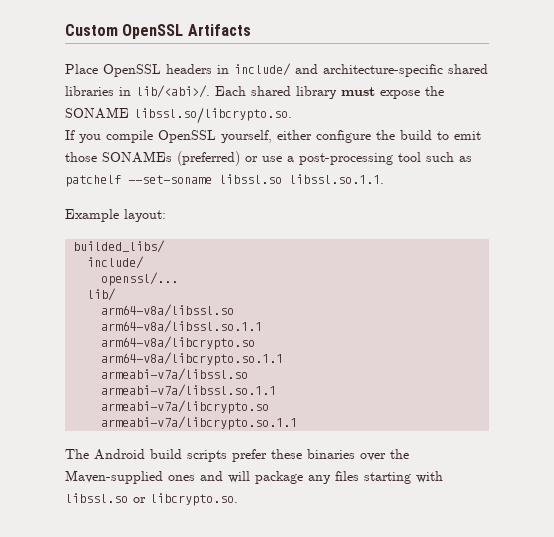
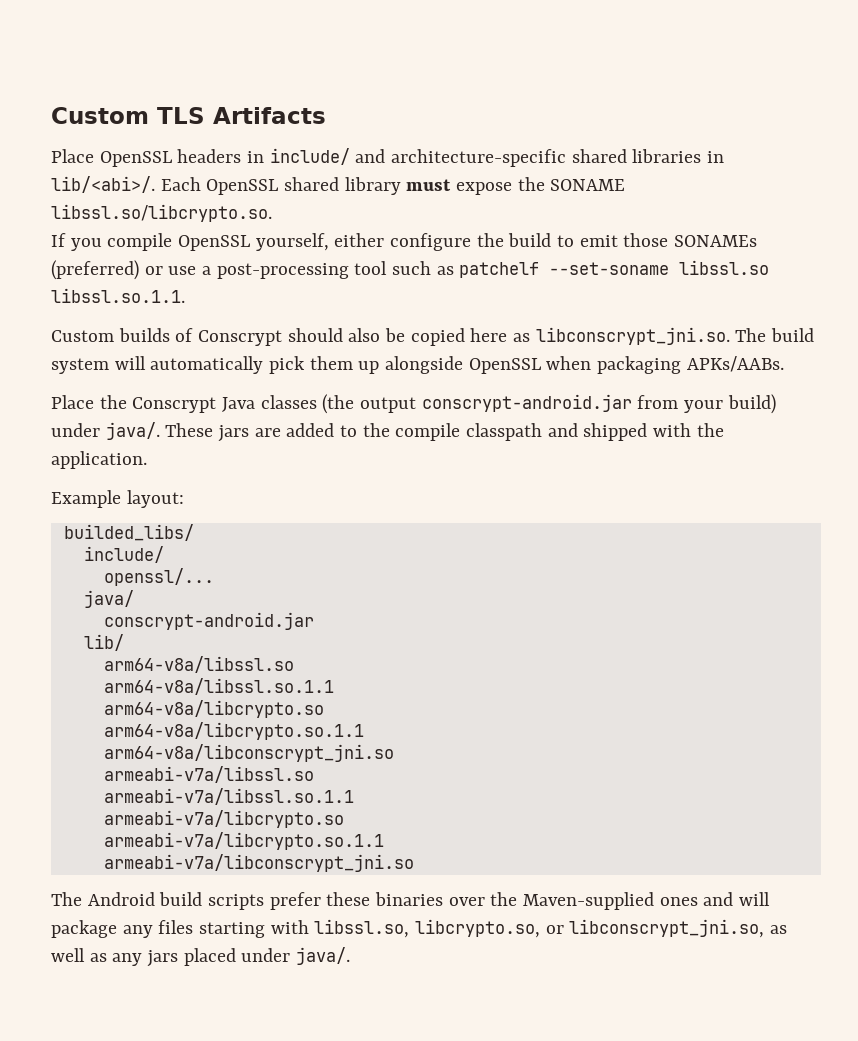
- Custom OpenSSL Artifacts
+ Custom TLS Artifacts
- Each shared library must expose the SONAME libssl.so/libcrypto.so.
+ Each OpenSSL shared library must expose the SONAME libssl.so/libcrypto.so.
+ Custom builds of Conscrypt should also be copied here as libconscrypt_jni.so. The build system will automatically pick them up alongside OpenSSL when packaging APKs/AABs.
+ Place the Conscrypt Java classes (the output conscrypt-android.jar from your build) under java/. These jars are added to the compile classpath and shipped with the application.
+ java/
+ conscrypt-android.jar
+ arm64-v8a/libconscrypt_jni.so
+ armeabi-v7a/libconscrypt_jni.so
- The Android build scripts prefer these binaries over the Maven-supplied ones and will package any files starting with libssl.so or libcrypto.so.
+ The Android build scripts prefer these binaries over the Maven-supplied ones and will package any files starting with libssl.so, libcrypto.so, or libconscrypt_jni.so, as well as any jars placed under java/.

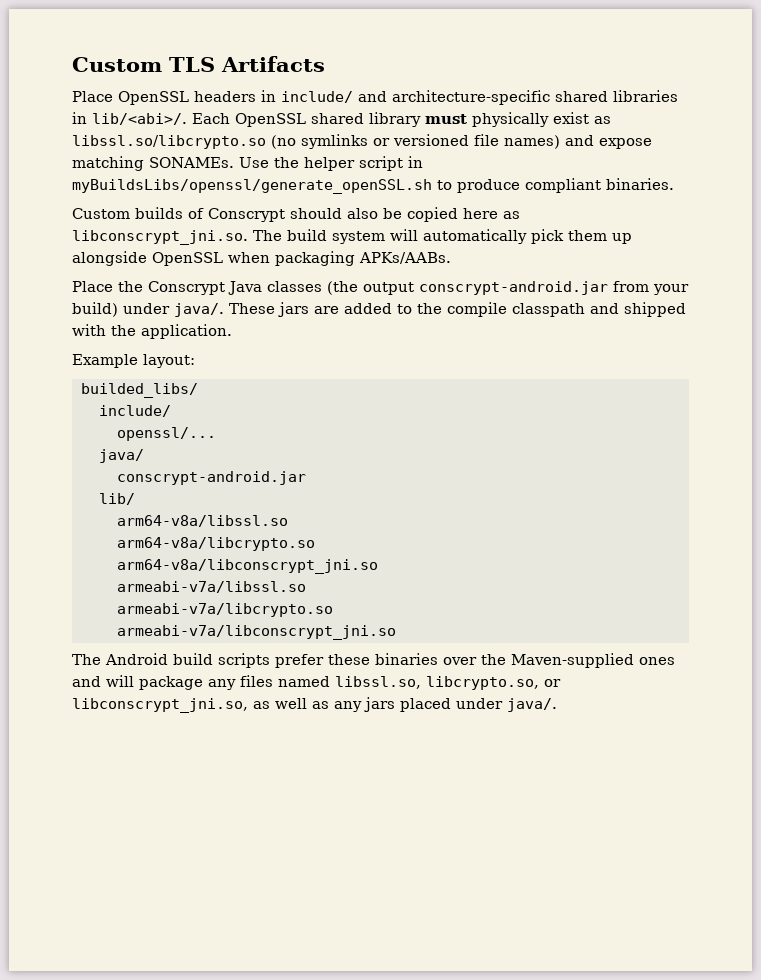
- Each OpenSSL shared library must expose the SONAME libssl.so/libcrypto.so.
- If you compile OpenSSL yourself, either configure the build to emit those SONAMEs (preferred) or use a post-processing tool such as patchelf --set-soname libssl.so libssl.so.1.1.
+ Each OpenSSL shared library must physically exist as libssl.so/libcrypto.so (no symlinks or versioned file names) and expose matching SONAMEs. Use the helper script in myBuildsLibs/openssl/generate_openSSL.sh to produce compliant binaries.
- arm64-v8a/libssl.so.1.1
- arm64-v8a/libcrypto.so.1.1
- armeabi-v7a/libssl.so.1.1
- armeabi-v7a/libcrypto.so.1.1
- The Android build scripts prefer these binaries over the Maven-supplied ones and will package any files starting with libssl.so, libcrypto.so, or libconscrypt_jni.so, as well as any jars placed under java/.
+ The Android build scripts prefer these binaries over the Maven-supplied ones and will package any files named libssl.so, libcrypto.so, or libconscrypt_jni.so, as well as any jars placed under java/.

